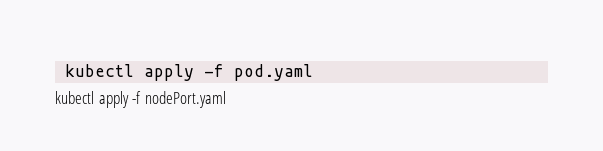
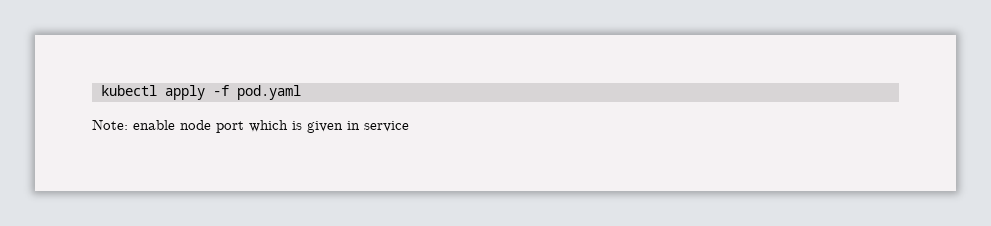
- kubectl apply -f nodePort.yaml
+ Note: enable node port which is given in service

